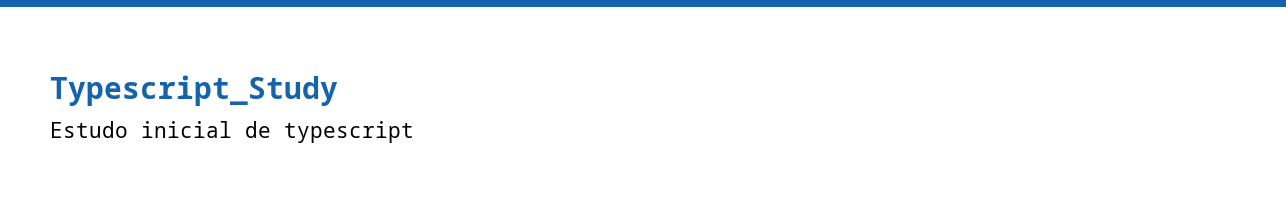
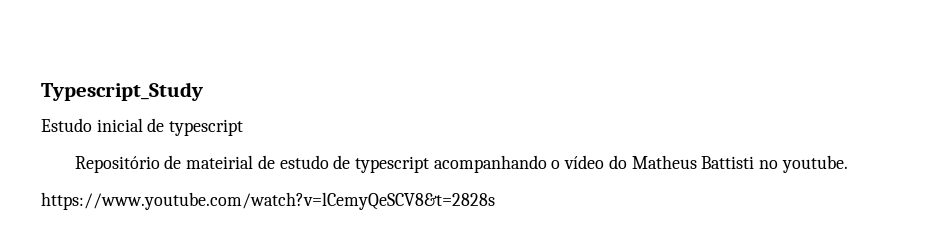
+ Repositório de mateirial de estudo de typescript acompanhando o vídeo do Matheus Battisti no youtube.
+ https://www.youtube.com/watch?v=lCemyQeSCV8&t=2828s

